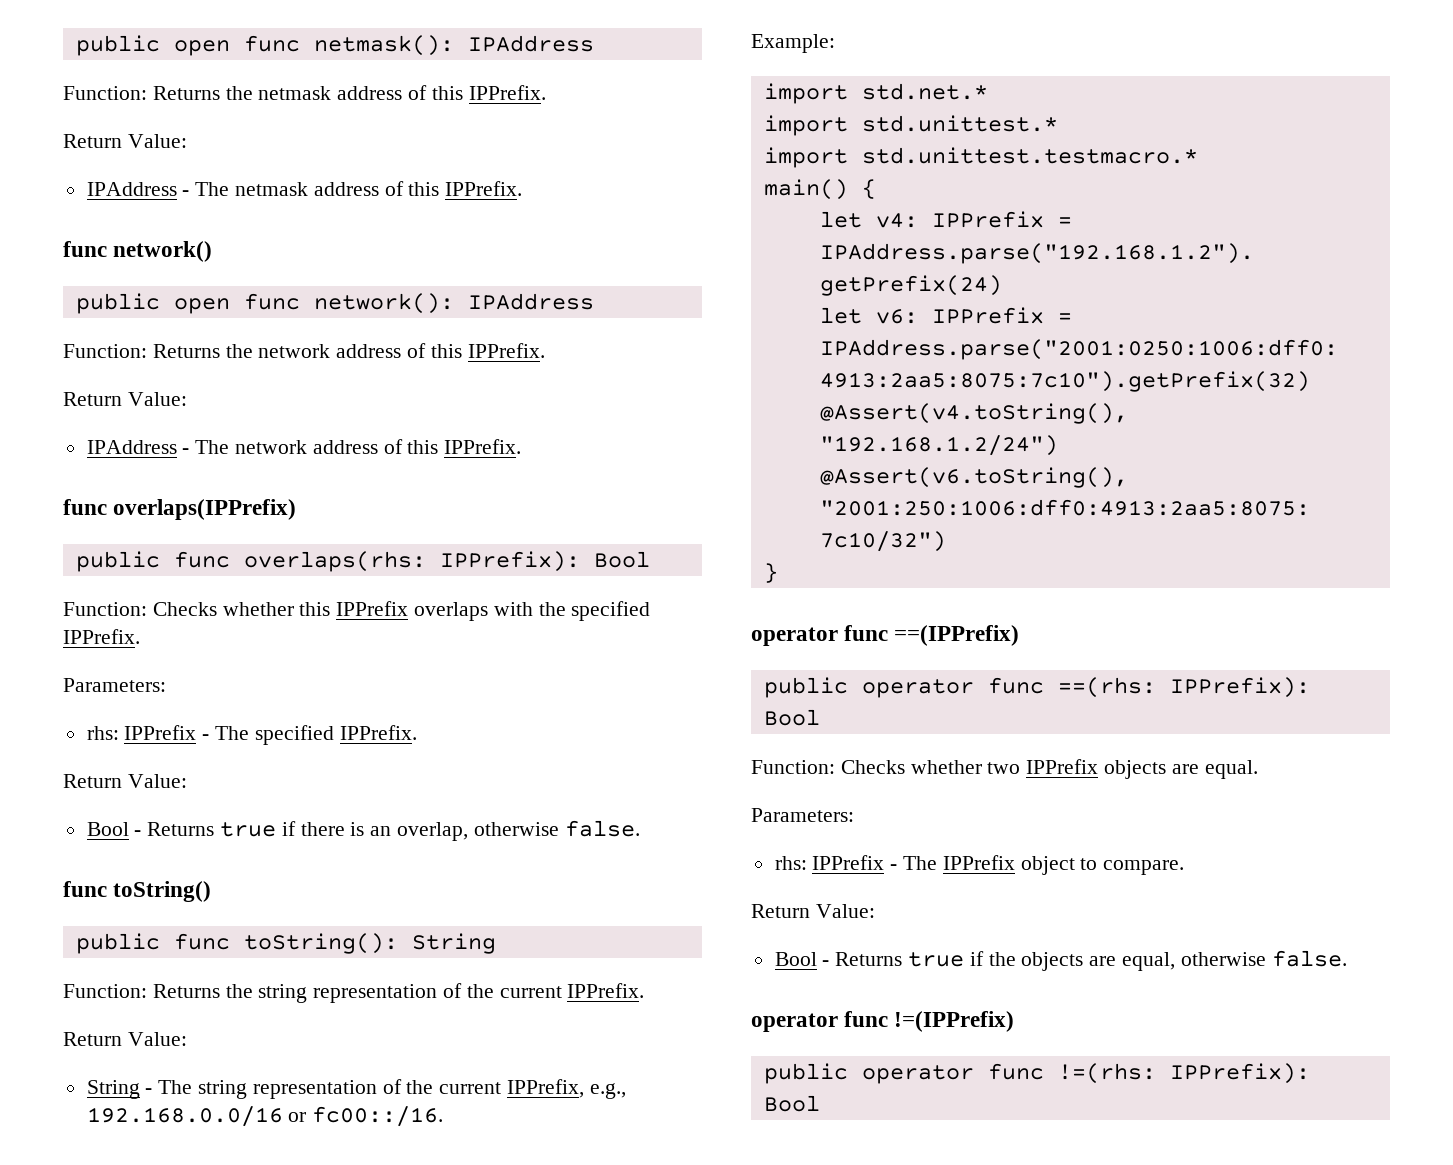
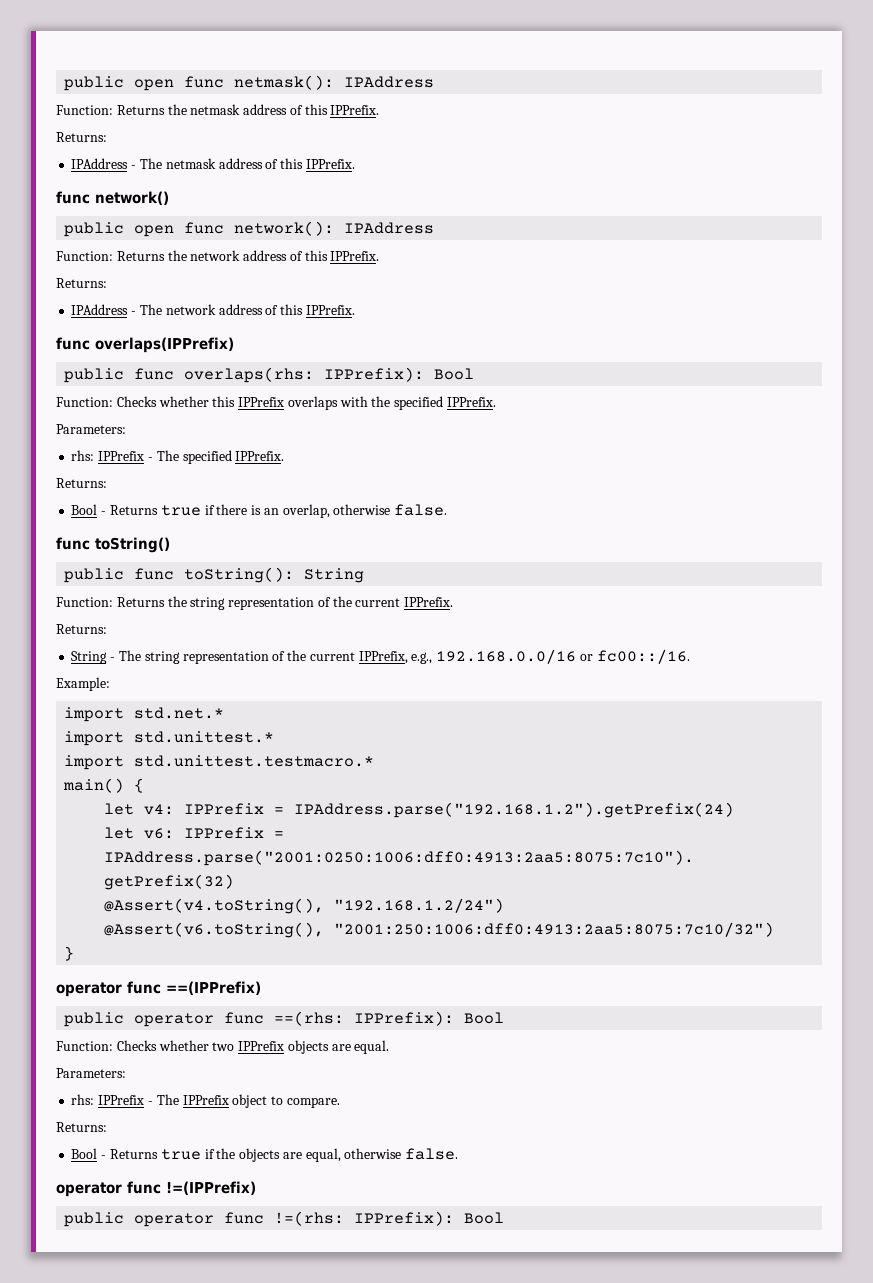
  Function: Returns the netmask address of this IPPrefix.
- Return Value:
+ Returns:
  Function: Returns the network address of this IPPrefix.
- Return Value:
+ Returns:
  rhs: IPPrefix - The specified IPPrefix.
- Return Value:
+ Returns:
  Function: Returns the string representation of the current IPPrefix.
- Return Value:
+ Returns:
  rhs: IPPrefix - The IPPrefix object to compare.
- Return Value:
+ Returns:

